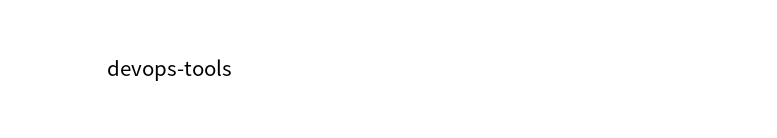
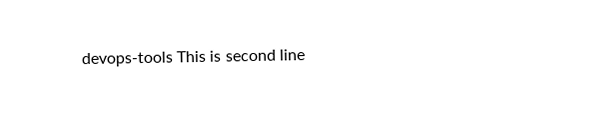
- devops-tools
+ devops-tools This is second line

